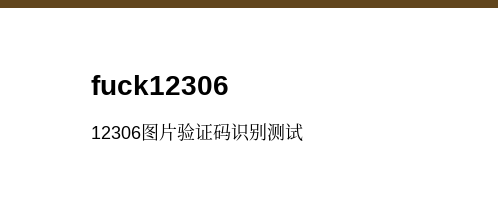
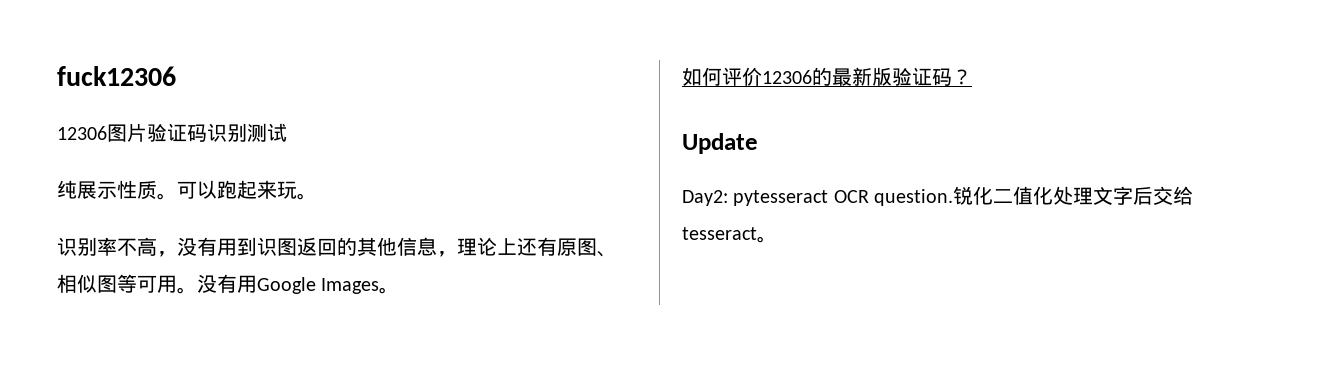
+ 纯展示性质。可以跑起来玩。
+ 识别率不高，没有用到识图返回的其他信息，理论上还有原图、相似图等可用。没有用Google Images。
+ 如何评价12306的最新版验证码？
+ Update
+ Day2: pytesseract OCR question.锐化二值化处理文字后交给tesseract。

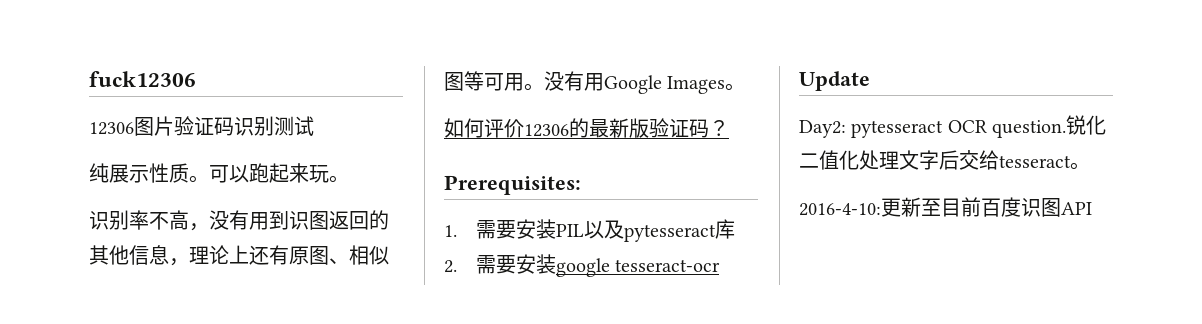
+ Prerequisites:
+ 1.需要安装PIL以及pytesseract库
+ 2.需要安装google tesseract-ocr
+ 2016-4-10:更新至目前百度识图API

